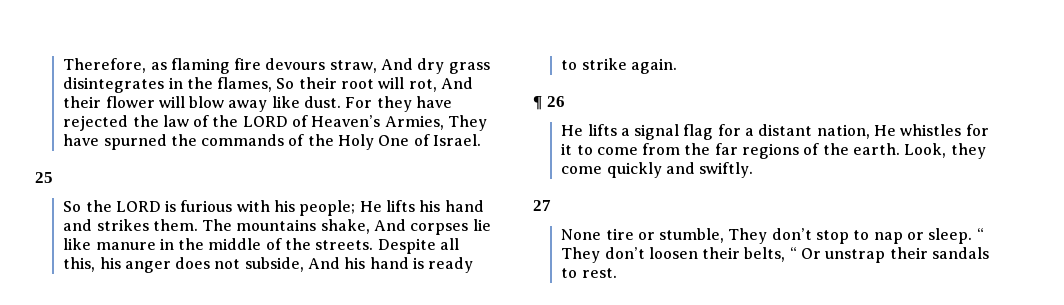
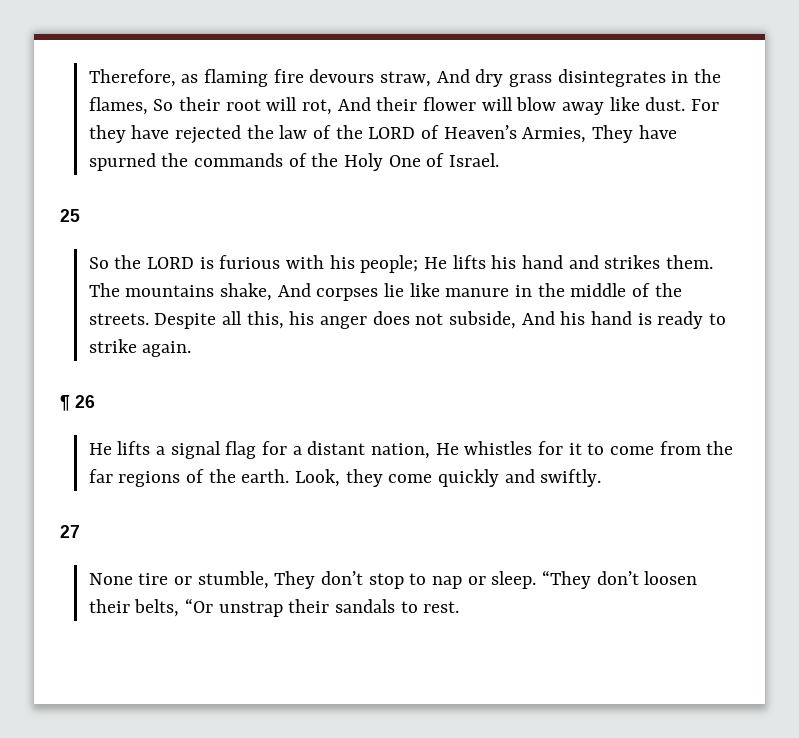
- “ They don’t loosen their belts, “ Or unstrap their sandals to rest.
+ “They don’t loosen their belts, “Or unstrap their sandals to rest.

